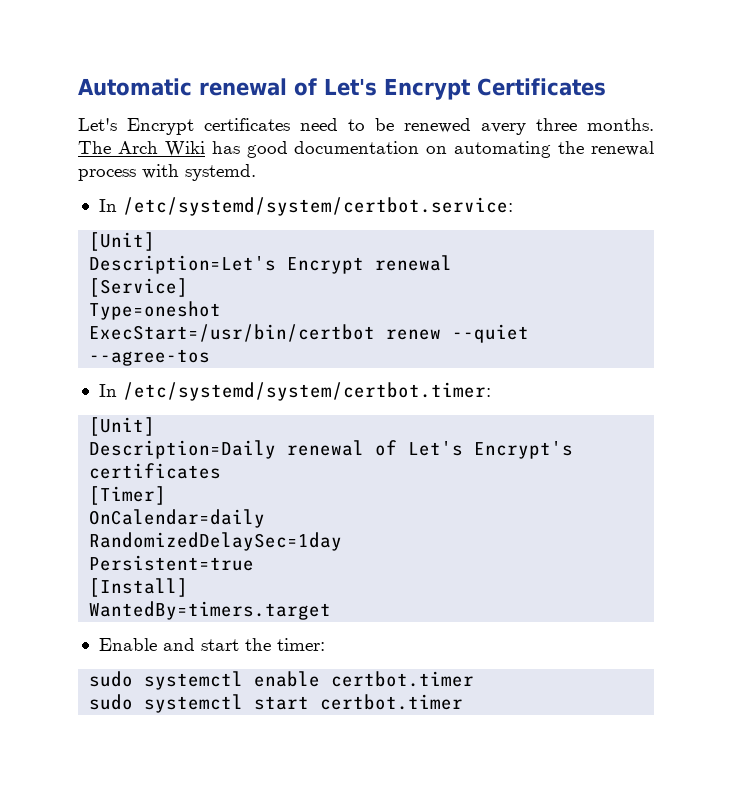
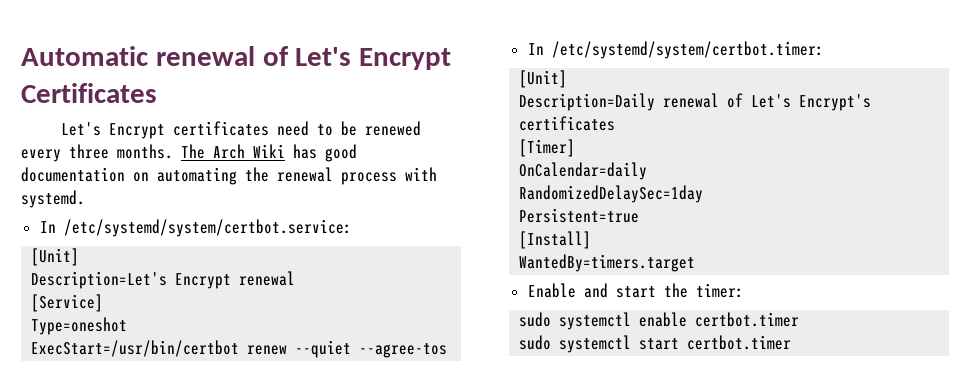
- Let's Encrypt certificates need to be renewed avery three months.
+ Let's Encrypt certificates need to be renewed every three months.

